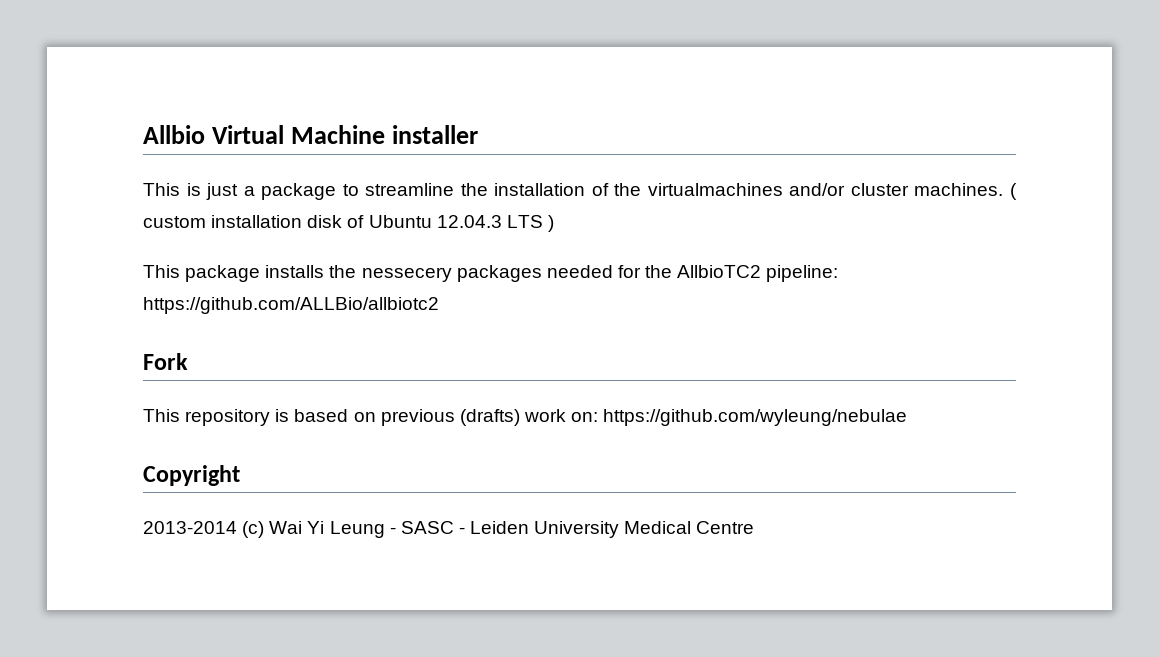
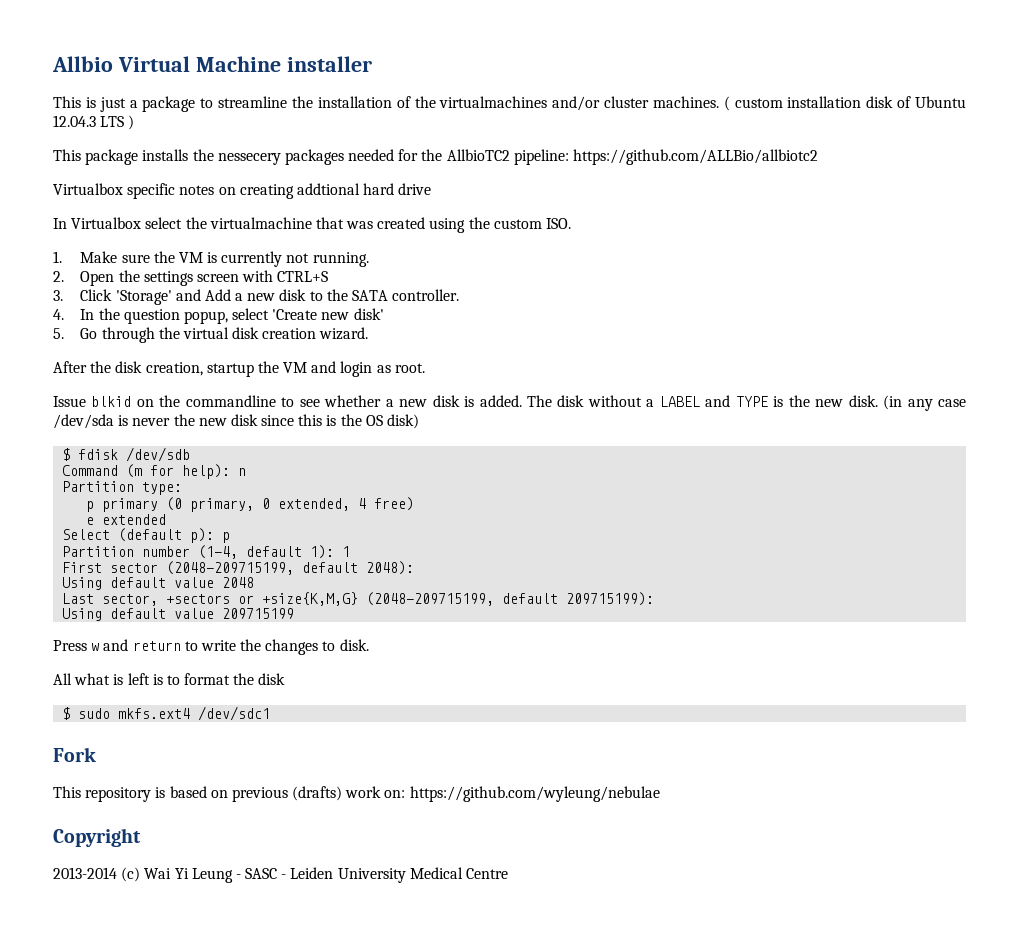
+ Virtualbox specific notes on creating addtional hard drive
+ In Virtualbox select the virtualmachine that was created using the custom ISO.
+ 1. Make sure the VM is currently not running.
+ 2. Open the settings screen with CTRL+S
+ 3. Click 'Storage' and Add a new disk to the SATA controller.
+ 4. In the question popup, select 'Create new disk'
+ 5. Go through the virtual disk creation wizard.
+ After the disk creation, startup the VM and login as root.
+ Issue blkid on the commandline to see whether a new disk is added. The disk without a LABEL and TYPE is the new disk. (in any case /dev/sda is never the new disk since this is the OS disk)
+ $ fdisk /dev/sdb
+ Command (m for help): n
+ Partition type:
+ p primary (0 primary, 0 extended, 4 free)
+ e extended
+ Select (default p): p
+ Partition number (1-4, default 1): 1
+ First sector (2048-209715199, default 2048):
+ Using default value 2048
+ Last sector, +sectors or +size{K,M,G} (2048-209715199, default 209715199):
+ Using default value 209715199
+ Press w and return to write the changes to disk.
+ All what is left is to format the disk
+ $ sudo mkfs.ext4 /dev/sdc1

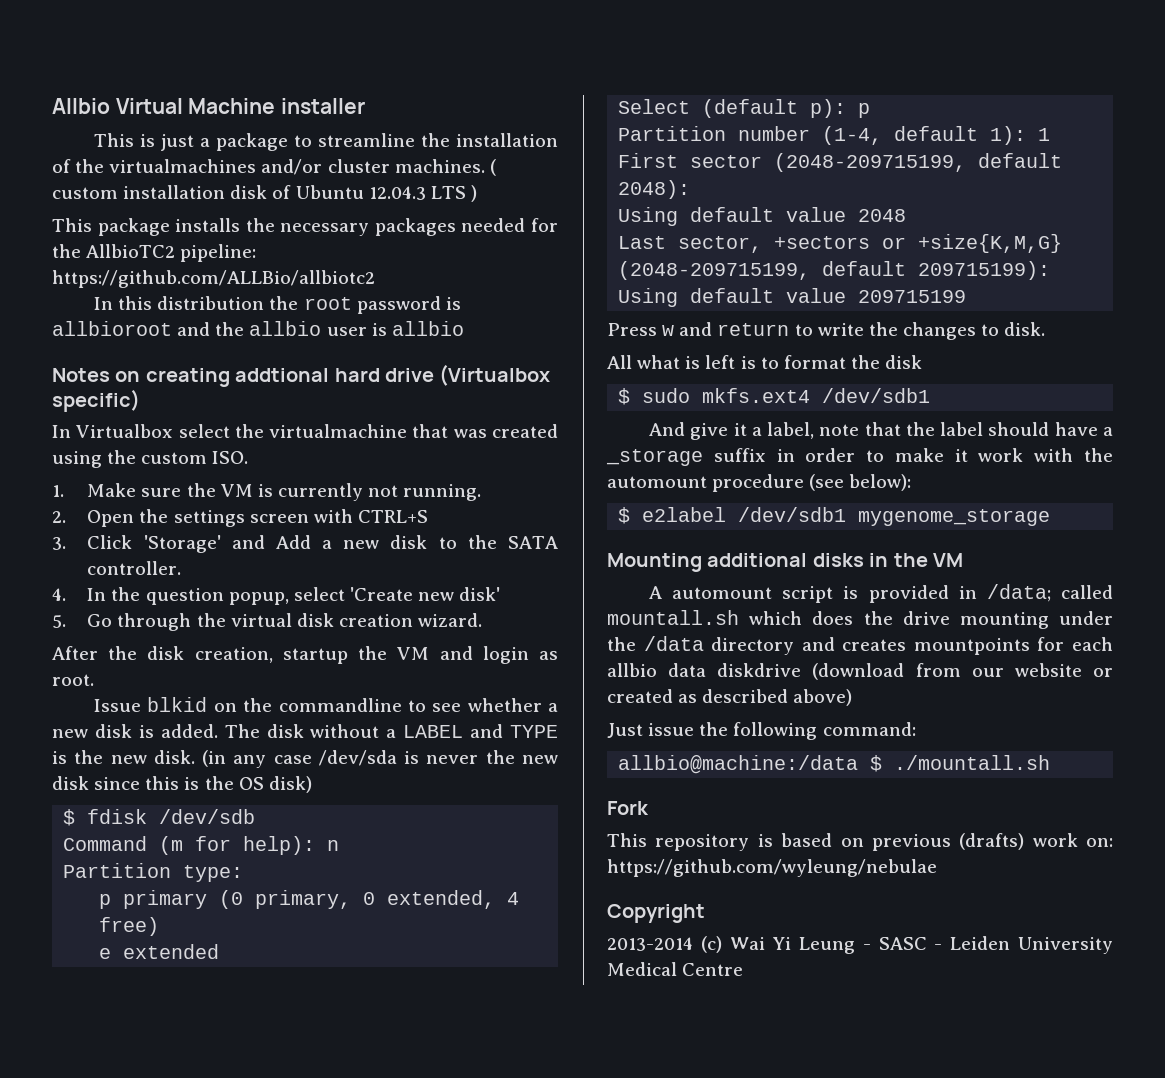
- This package installs the nessecery packages needed for the AllbioTC2 pipeline: https://github.com/ALLBio/allbiotc2
+ This package installs the necessary packages needed for the AllbioTC2 pipeline: https://github.com/ALLBio/allbiotc2
- Virtualbox specific notes on creating addtional hard drive
+ In this distribution the root password is allbioroot and the allbio user is allbio
+ Notes on creating addtional hard drive (Virtualbox specific)
- $ sudo mkfs.ext4 /dev/sdc1
+ $ sudo mkfs.ext4 /dev/sdb1
+ And give it a label, note that the label should have a _storage suffix in order to make it work with the automount procedure (see below):
+ $ e2label /dev/sdb1 mygenome_storage
+ Mounting additional disks in the VM
+ A automount script is provided in /data; called mountall.sh which does the drive mounting under the /data directory and creates mountpoints for each allbio data diskdrive (download from our website or created as described above)
+ Just issue the following command:
+ allbio@machine:/data $ ./mountall.sh

